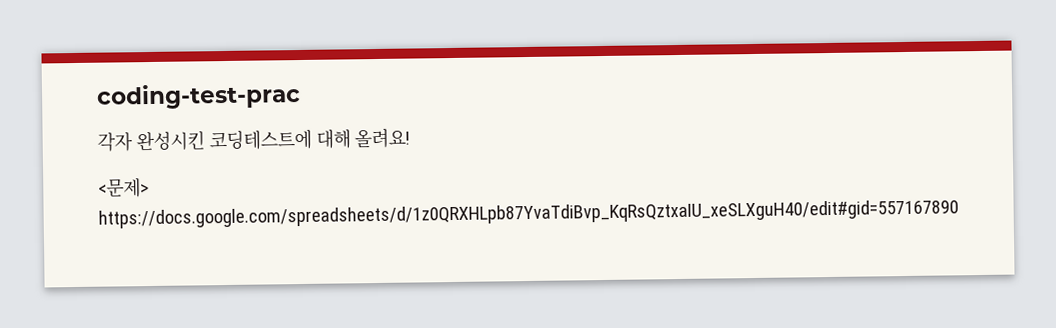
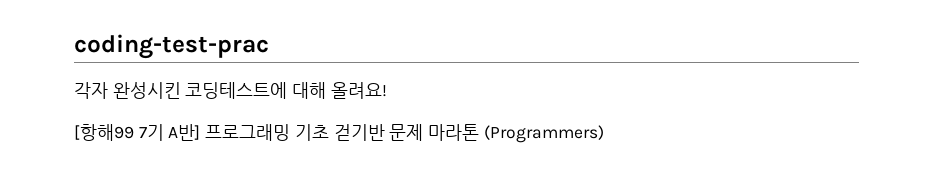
- <문제> https://docs.google.com/spreadsheets/d/1z0QRXHLpb87YvaTdiBvp_KqRsQztxaIU_xeSLXguH40/edit#gid=557167890
+ [항해99 7기 A반] 프로그래밍 기초 걷기반 문제 마라톤 (Programmers)

